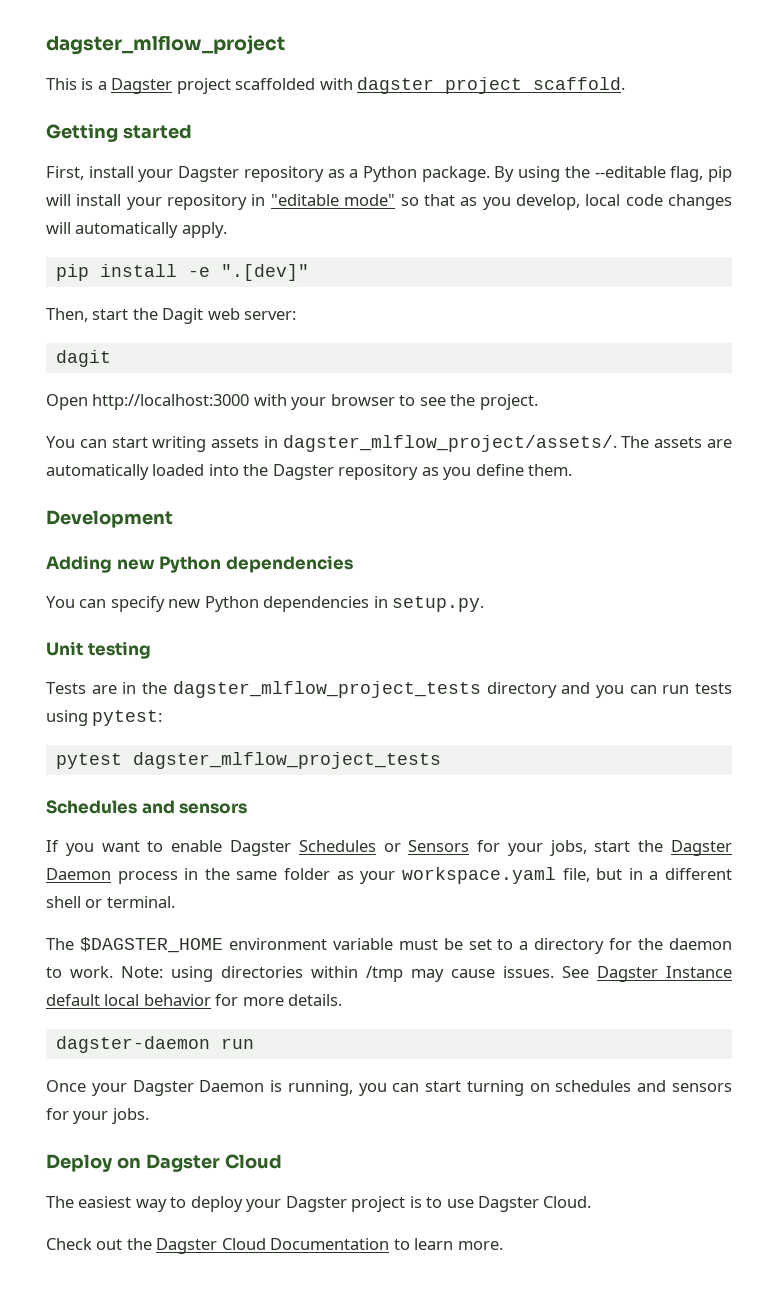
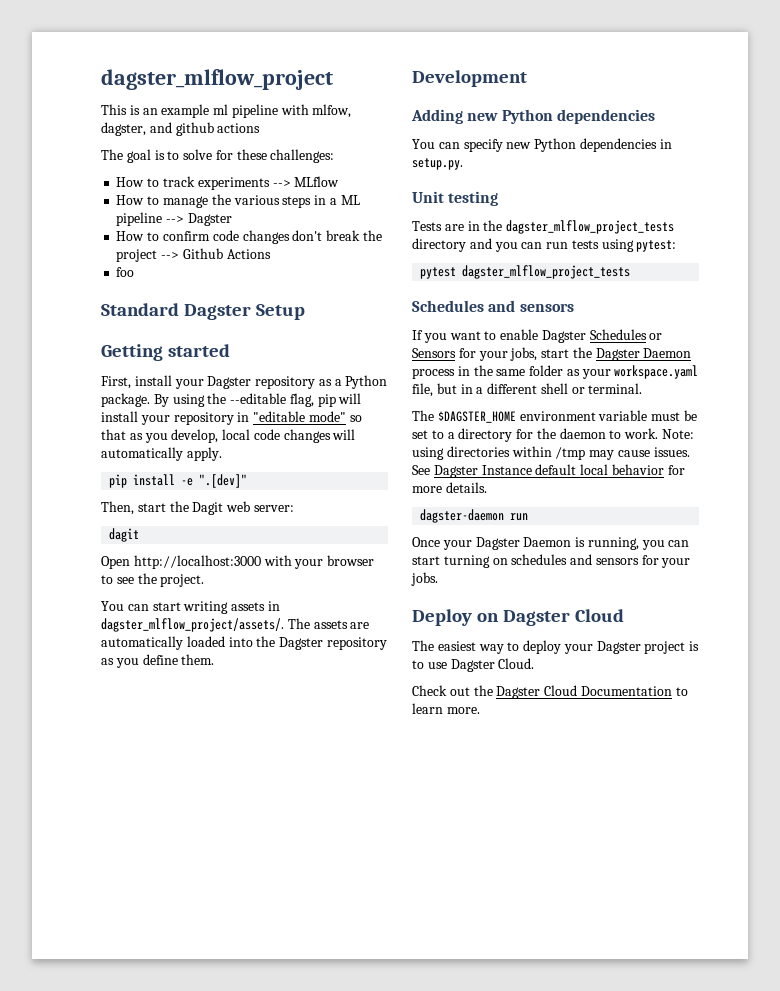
- This is a Dagster project scaffolded with dagster project scaffold.
+ This is an example ml pipeline with mlfow, dagster, and github actions
+ The goal is to solve for these challenges:
+ How to track experiments --> MLflow
+ How to manage the various steps in a ML pipeline --> Dagster
+ How to confirm code changes don't break the project --> Github Actions
+ foo
+ Standard Dagster Setup

